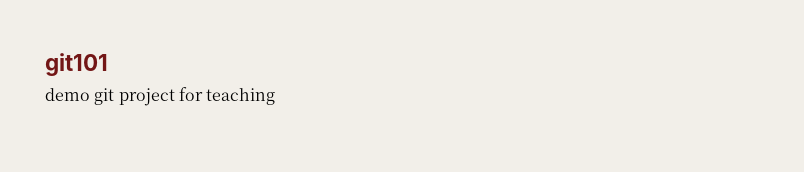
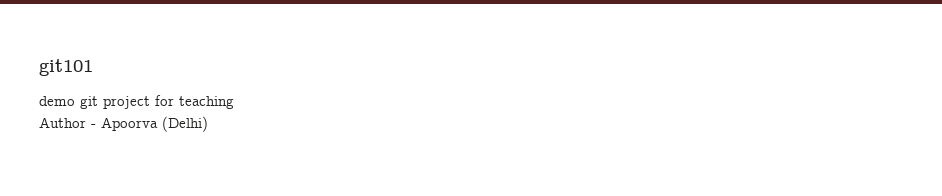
+ Author - Apoorva (Delhi)

